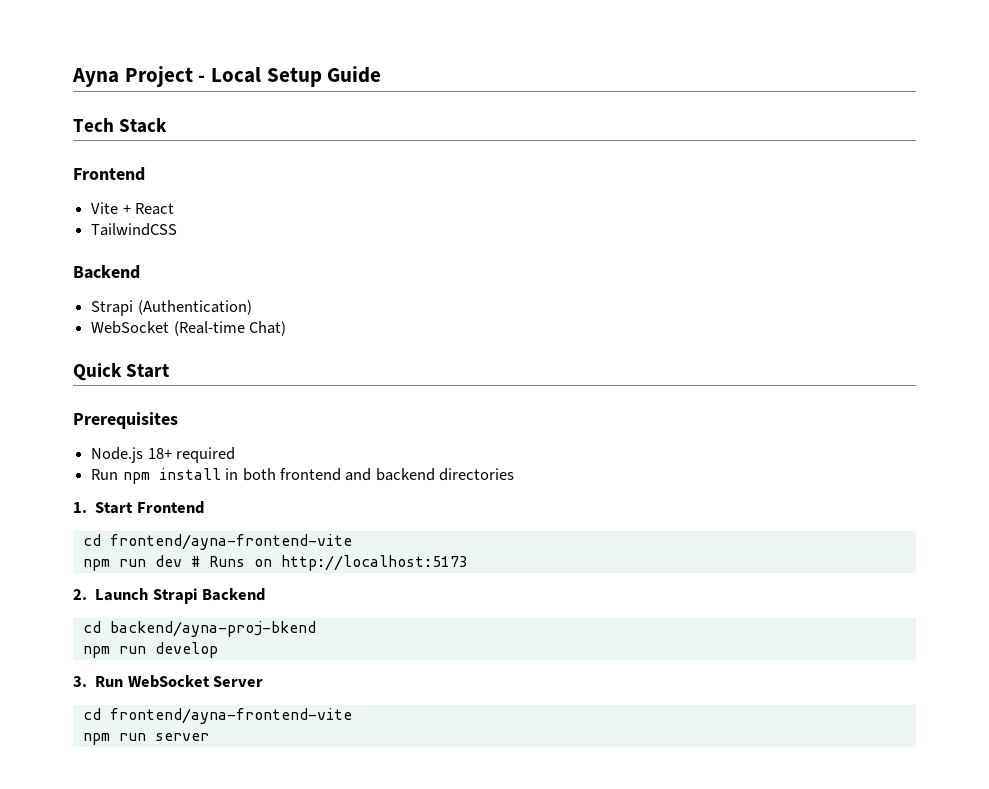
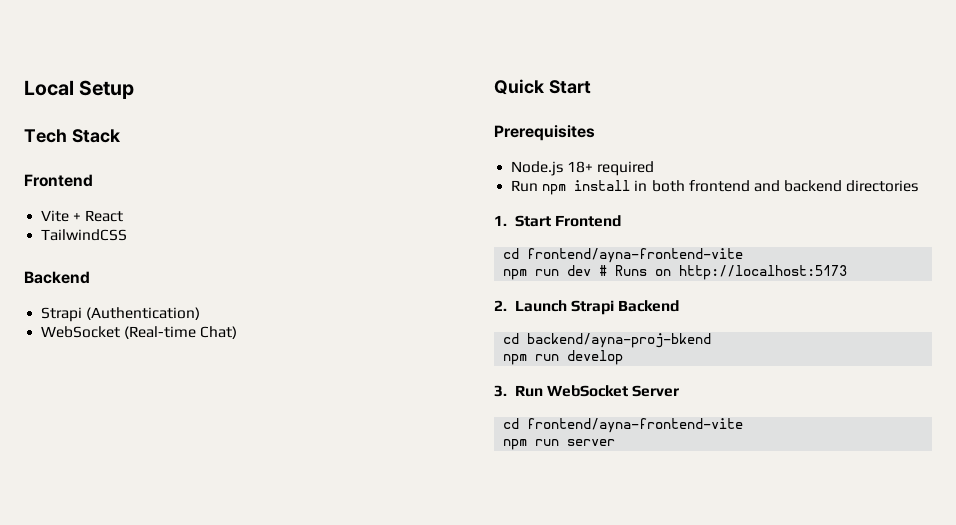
- Ayna Project - Local Setup Guide
+ Local Setup

